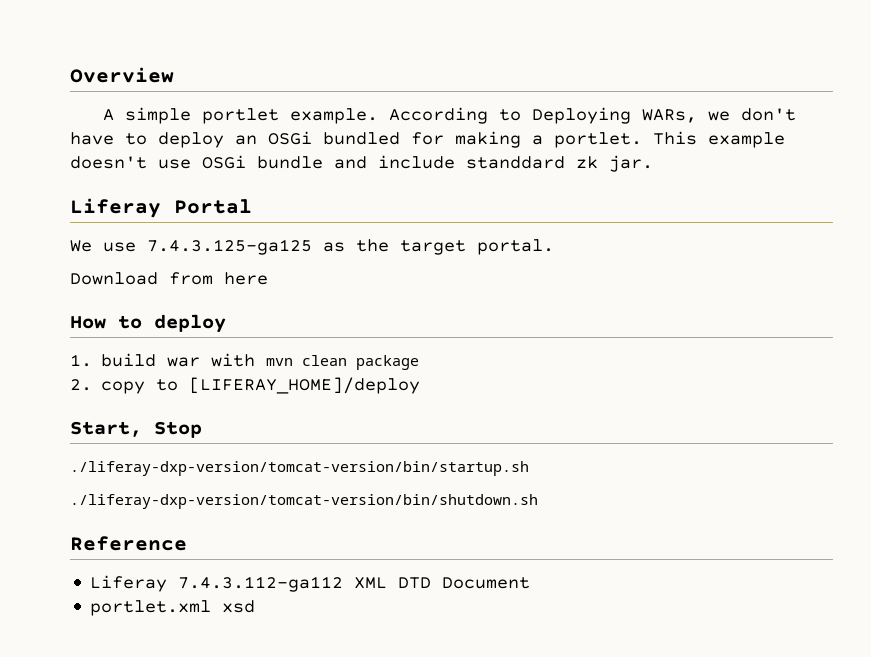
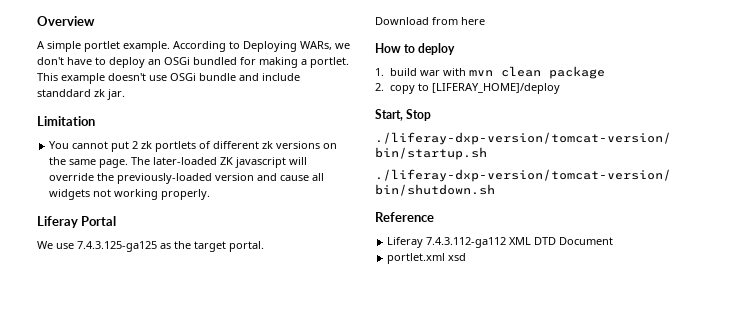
+ Limitation
+ You cannot put 2 zk portlets of different zk versions on the same page. The later-loaded ZK javascript will override the previously-loaded version and cause all widgets not working properly.

